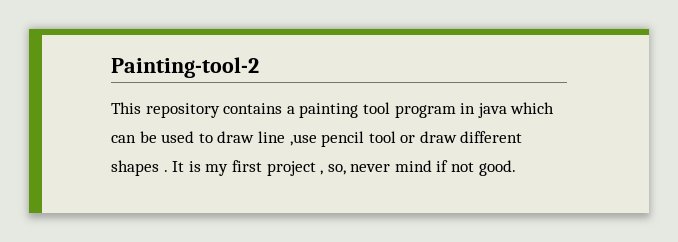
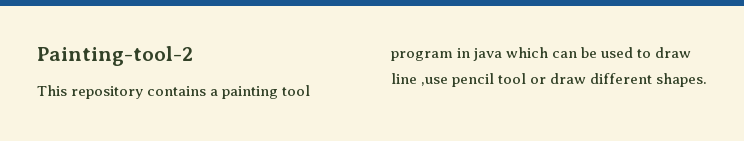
- This repository contains a painting tool program in java which can be used to draw line ,use pencil tool or draw different shapes . It is my first project , so, never mind if not good.
+ This repository contains a painting tool program in java which can be used to draw line ,use pencil tool or draw different shapes.

